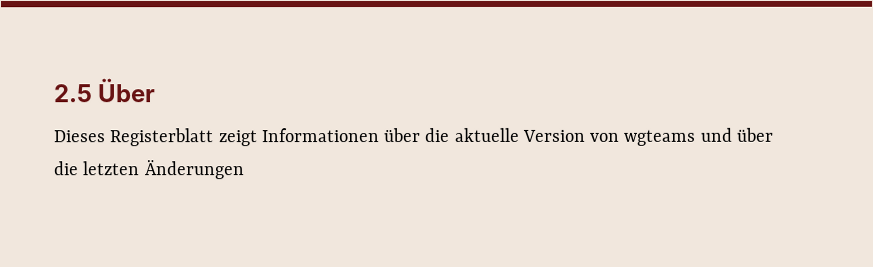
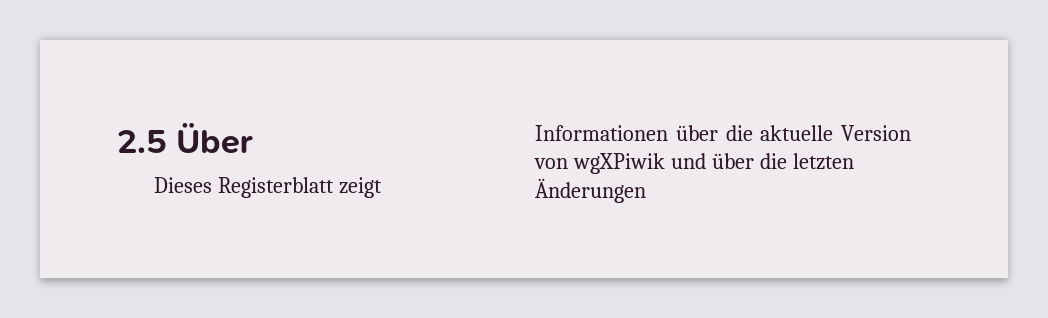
- Dieses Registerblatt zeigt Informationen über die aktuelle Version von wgteams und über die letzten Änderungen
+ Dieses Registerblatt zeigt Informationen über die aktuelle Version von wgXPiwik und über die letzten Änderungen

